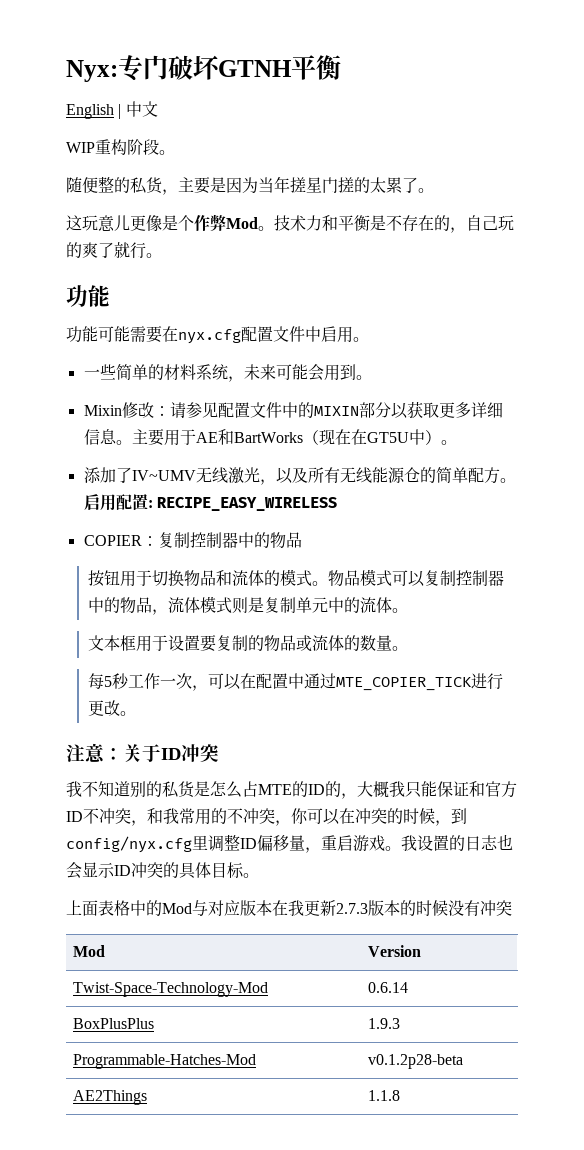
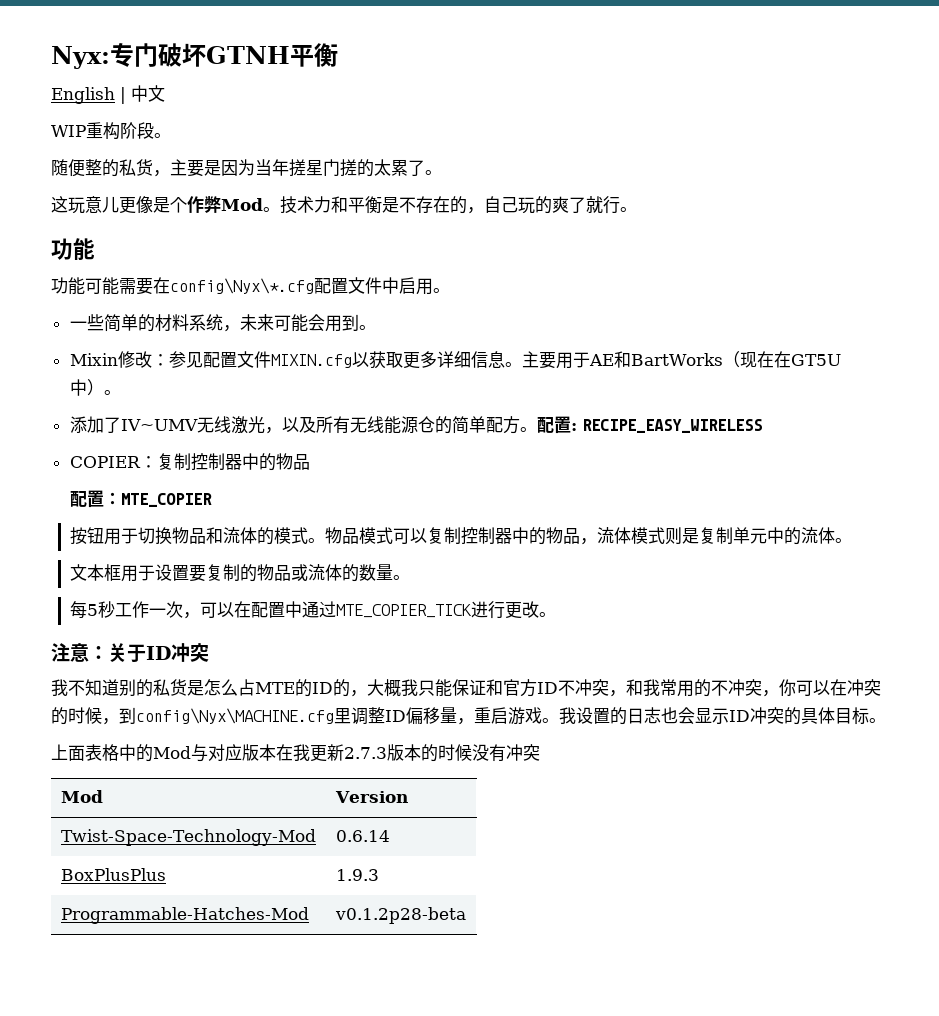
- 功能可能需要在nyx.cfg配置文件中启用。
+ 功能可能需要在config\Nyx\*.cfg配置文件中启用。
- Mixin修改：请参见配置文件中的MIXIN部分以获取更多详细信息。
+ Mixin修改：参见配置文件MIXIN.cfg以获取更多详细信息。
- 启用配置: RECIPE_EASY_WIRELESS
+ 配置: RECIPE_EASY_WIRELESS
+ 配置：MTE_COPIER
- 我不知道别的私货是怎么占MTE的ID的，大概我只能保证和官方ID不冲突，和我常用的不冲突，你可以在冲突的时候，到config/nyx.cfg里调整ID偏移量，重启游戏。
+ 我不知道别的私货是怎么占MTE的ID的，大概我只能保证和官方ID不冲突，和我常用的不冲突，你可以在冲突的时候，到config\Nyx\MACHINE.cfg里调整ID偏移量，重启游戏。
- AE2Things | 1.1.8

